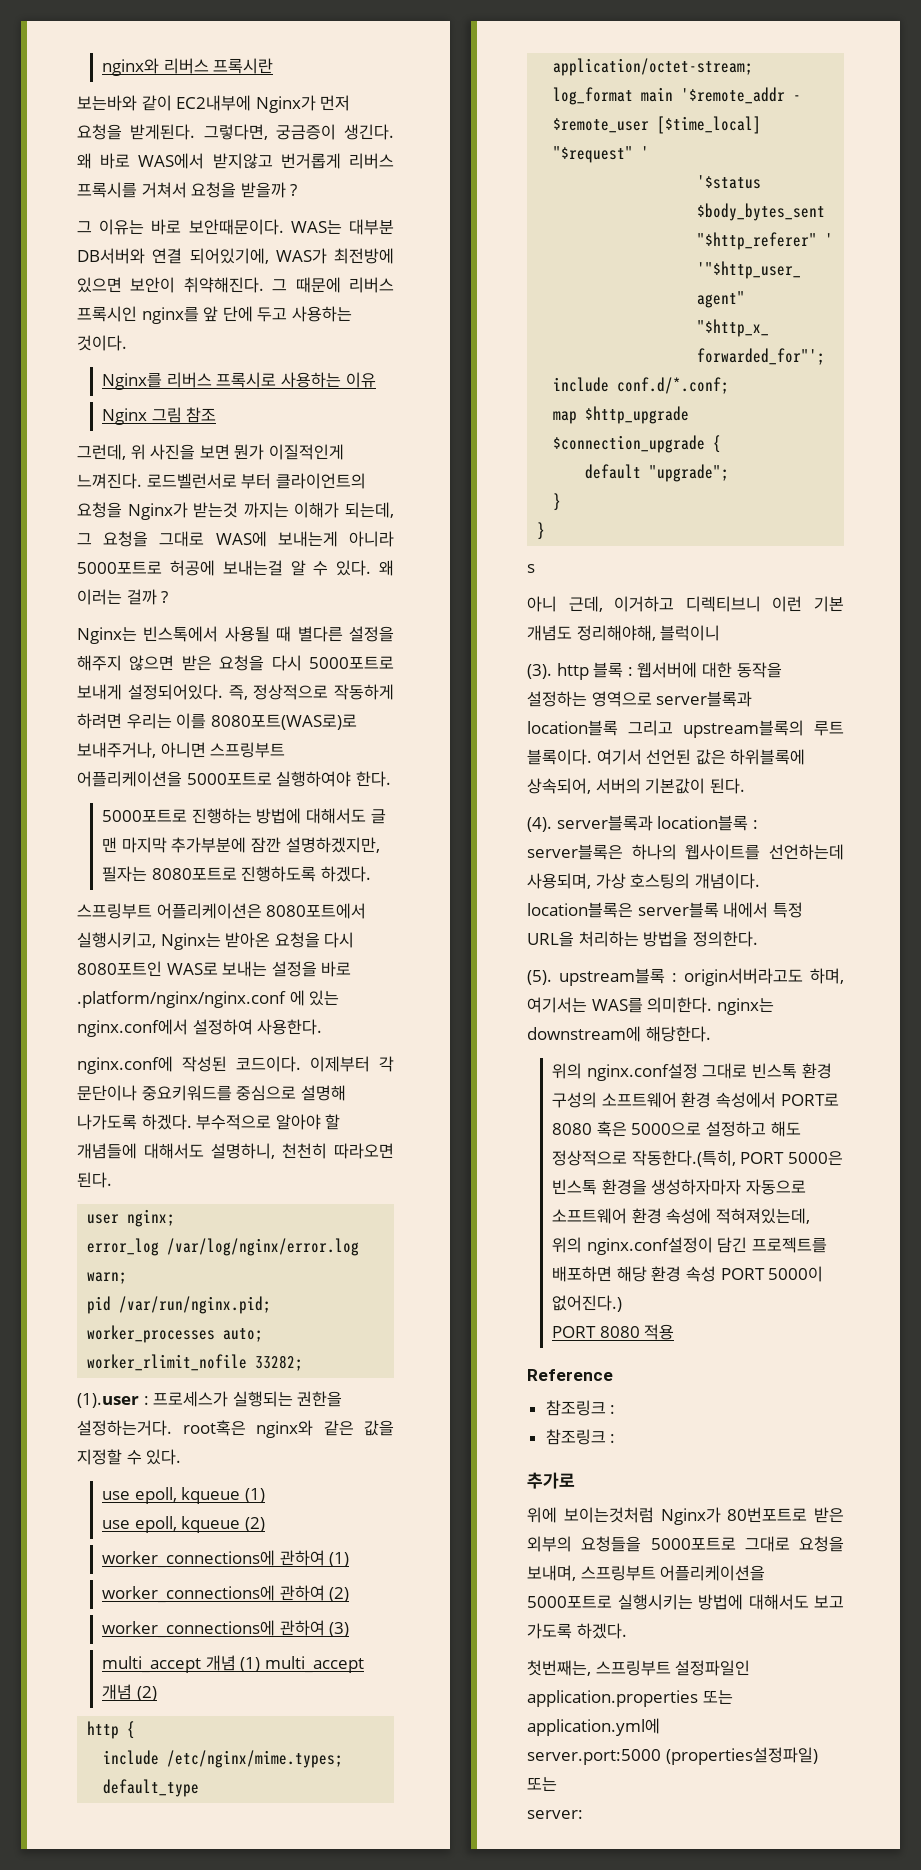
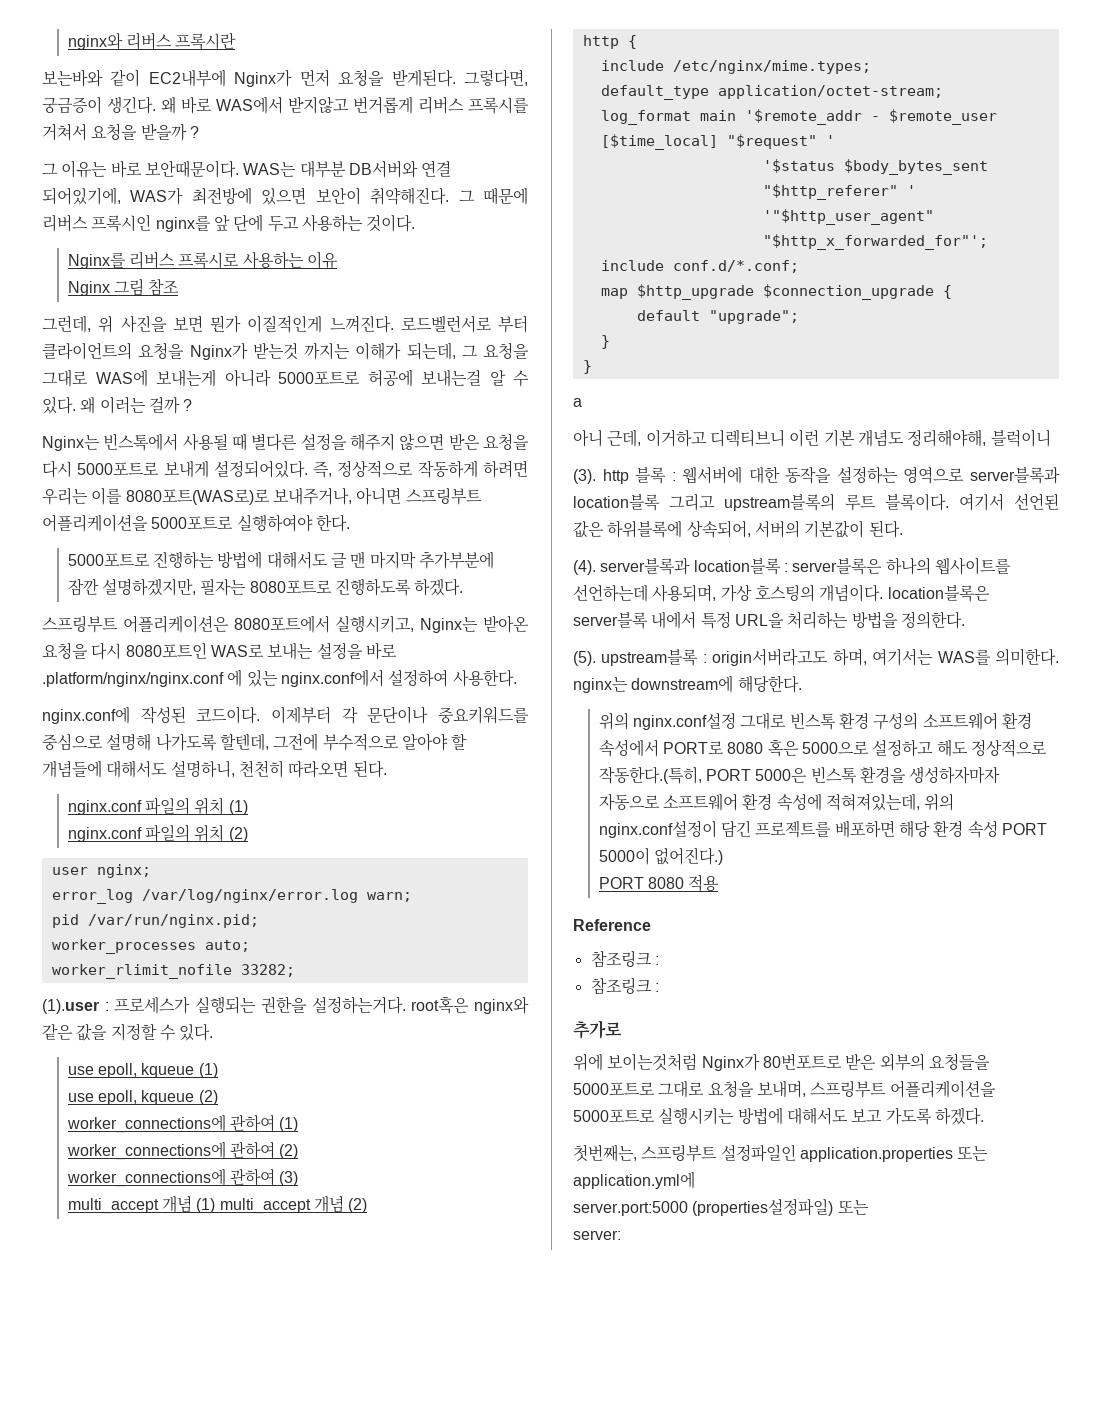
- 이제부터 각 문단이나 중요키워드를 중심으로 설명해 나가도록 하겠다. 부수적으로 알아야 할 개념들에 대해서도 설명하니, 천천히 따라오면 된다.
+ 이제부터 각 문단이나 중요키워드를 중심으로 설명해 나가도록 할텐데, 그전에 부수적으로 알아야 할 개념들에 대해서도 설명하니, 천천히 따라오면 된다.
+ nginx.conf 파일의 위치 (1)
+ nginx.conf 파일의 위치 (2)
- s
+ a

